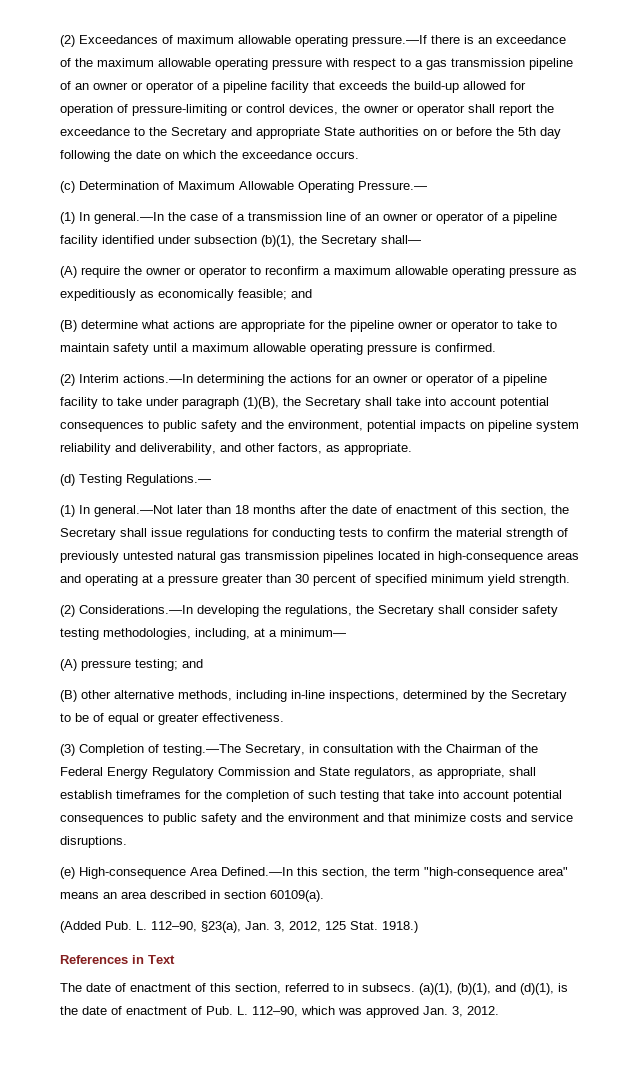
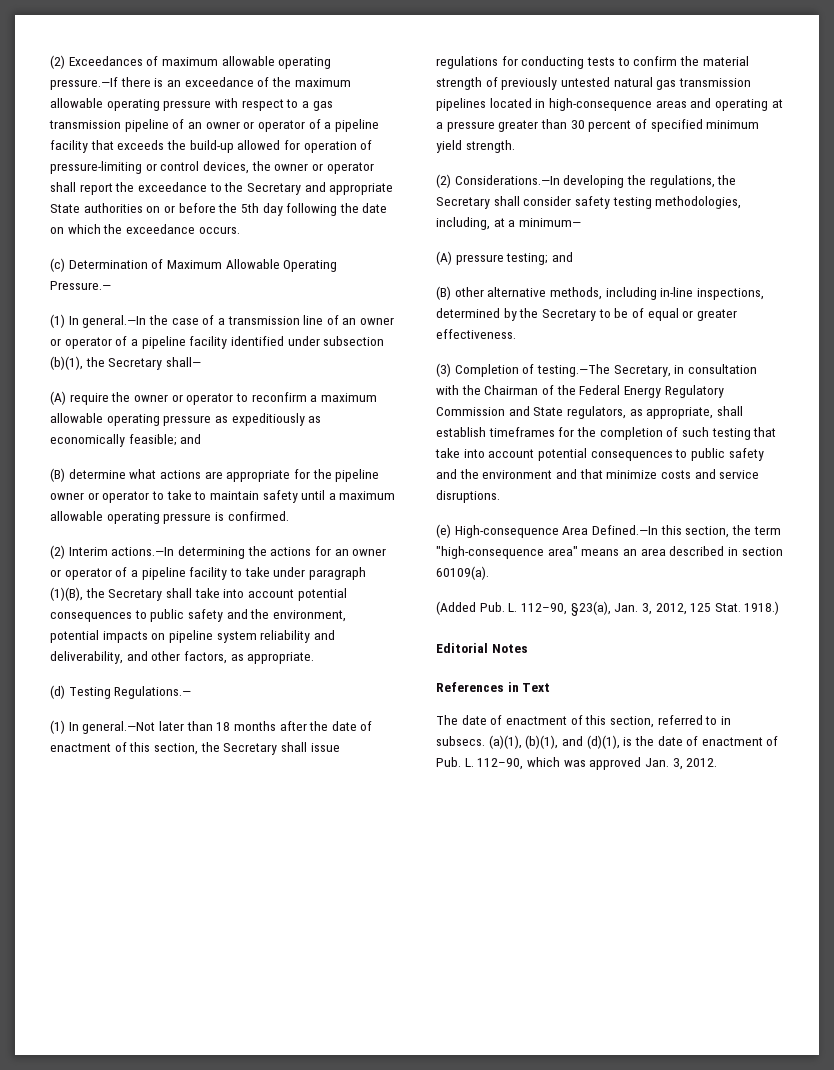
+ Editorial Notes

